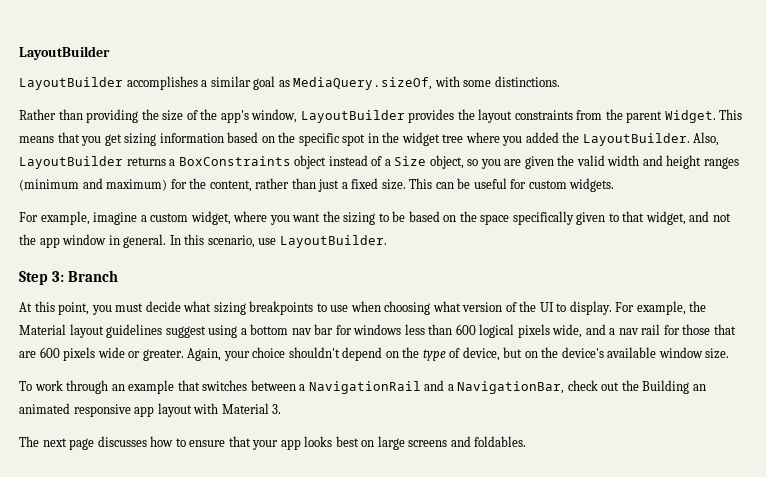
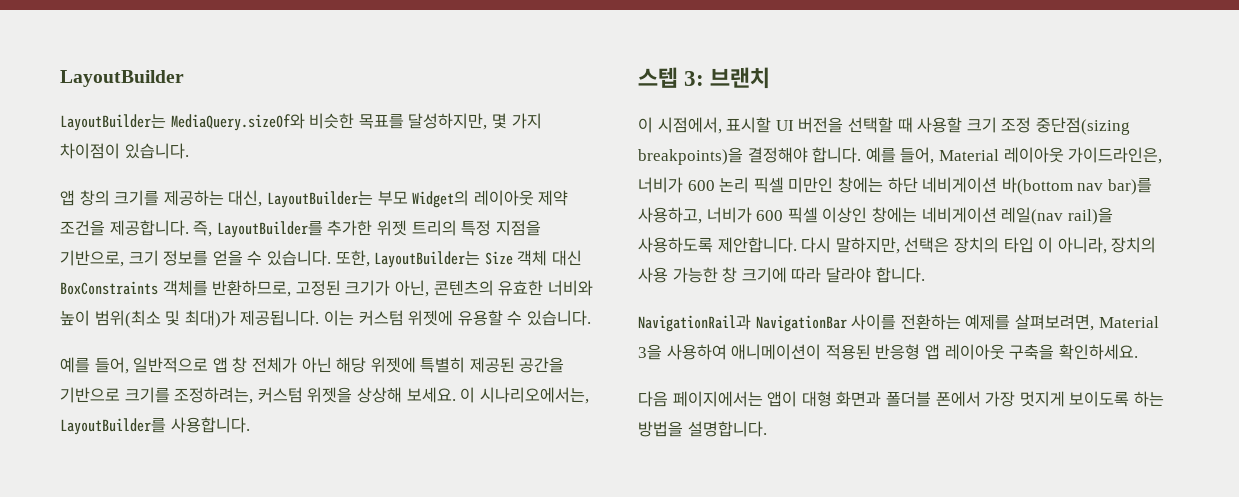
- LayoutBuilder accomplishes a similar goal as MediaQuery.sizeOf, with some distinctions.
- Rather than providing the size of the app's window, LayoutBuilder provides the layout constraints from the parent Widget. This means that you get sizing information based on the specific spot in the widget tree where you added the LayoutBuilder. Also, LayoutBuilder returns a BoxConstraints object instead of a Size object, so you are given the valid width and height ranges (minimum and maximum) for the content, rather than just a fixed size. This can be useful for custom widgets.
- For example, imagine a custom widget, where you want the sizing to be based on the space specifically given to that widget, and not the app window in general. In this scenario, use LayoutBuilder.
- Step 3: Branch
- At this point, you must decide what sizing breakpoints to use when choosing what version of the UI to display. For example, the Material layout guidelines suggest using a bottom nav bar for windows less than 600 logical pixels wide, and a nav rail for those that are 600 pixels wide or greater. Again, your choice shouldn't depend on the type of device, but on the device's available window size.
- To work through an example that switches between a NavigationRail and a NavigationBar, check out the Building an animated responsive app layout with Material 3.
- The next page discusses how to ensure that your app looks best on large screens and foldables.
+ LayoutBuilder는 MediaQuery.sizeOf와 비슷한 목표를 달성하지만, 몇 가지 차이점이 있습니다.
+ 앱 창의 크기를 제공하는 대신, LayoutBuilder는 부모 Widget의 레이아웃 제약 조건을 제공합니다. 즉, LayoutBuilder를 추가한 위젯 트리의 특정 지점을 기반으로, 크기 정보를 얻을 수 있습니다. 또한, LayoutBuilder는 Size 객체 대신 BoxConstraints 객체를 반환하므로, 고정된 크기가 아닌, 콘텐츠의 유효한 너비와 높이 범위(최소 및 최대)가 제공됩니다. 이는 커스텀 위젯에 유용할 수 있습니다.
+ 예를 들어, 일반적으로 앱 창 전체가 아닌 해당 위젯에 특별히 제공된 공간을 기반으로 크기를 조정하려는, 커스텀 위젯을 상상해 보세요. 이 시나리오에서는, LayoutBuilder를 사용합니다.
+ 스텝 3: 브랜치
+ 이 시점에서, 표시할 UI 버전을 선택할 때 사용할 크기 조정 중단점(sizing breakpoints)을 결정해야 합니다. 예를 들어, Material 레이아웃 가이드라인은, 너비가 600 논리 픽셀 미만인 창에는 하단 네비게이션 바(bottom nav bar)를 사용하고, 너비가 600 픽셀 이상인 창에는 네비게이션 레일(nav rail)을 사용하도록 제안합니다. 다시 말하지만, 선택은 장치의 타입 이 아니라, 장치의 사용 가능한 창 크기에 따라 달라야 합니다.
+ NavigationRail과 NavigationBar 사이를 전환하는 예제를 살펴보려면, Material 3을 사용하여 애니메이션이 적용된 반응형 앱 레이아웃 구축을 확인하세요.
+ 다음 페이지에서는 앱이 대형 화면과 폴더블 폰에서 가장 멋지게 보이도록 하는 방법을 설명합니다.

